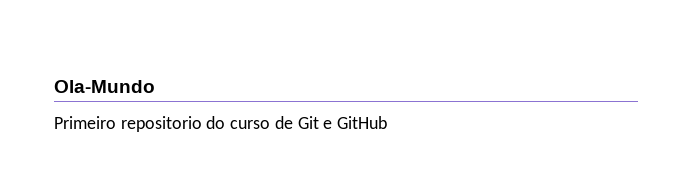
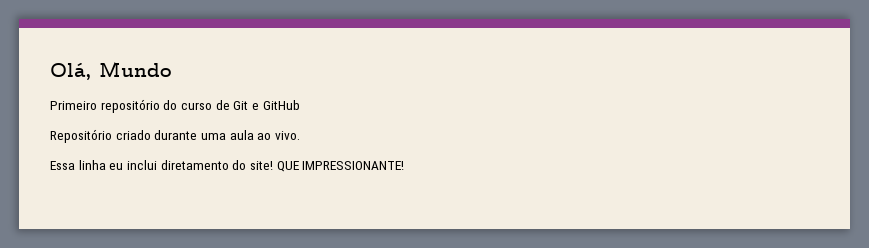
- Ola-Mundo
+ Olá, Mundo
- Primeiro repositorio do curso de Git e GitHub
+ Primeiro repositório do curso de Git e GitHub
+ Repositório criado durante uma aula ao vivo.
+ Essa linha eu inclui diretamento do site! QUE IMPRESSIONANTE!

